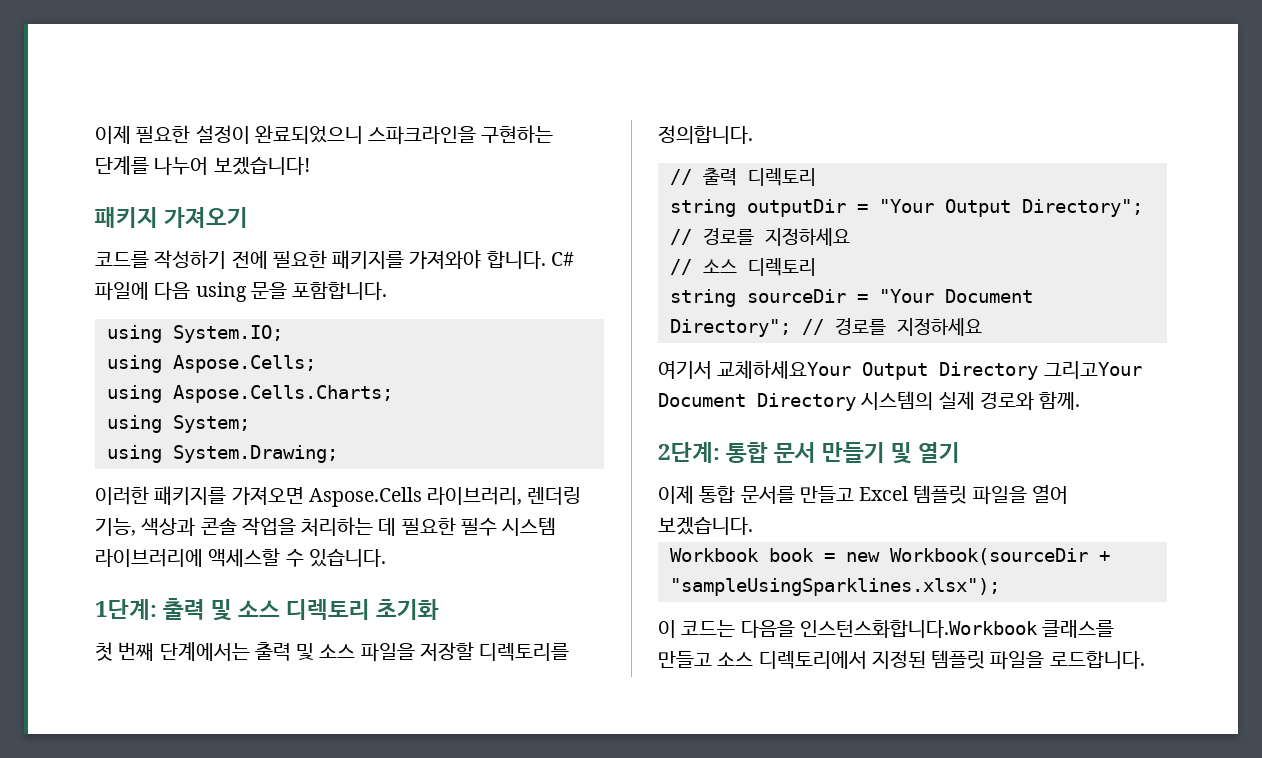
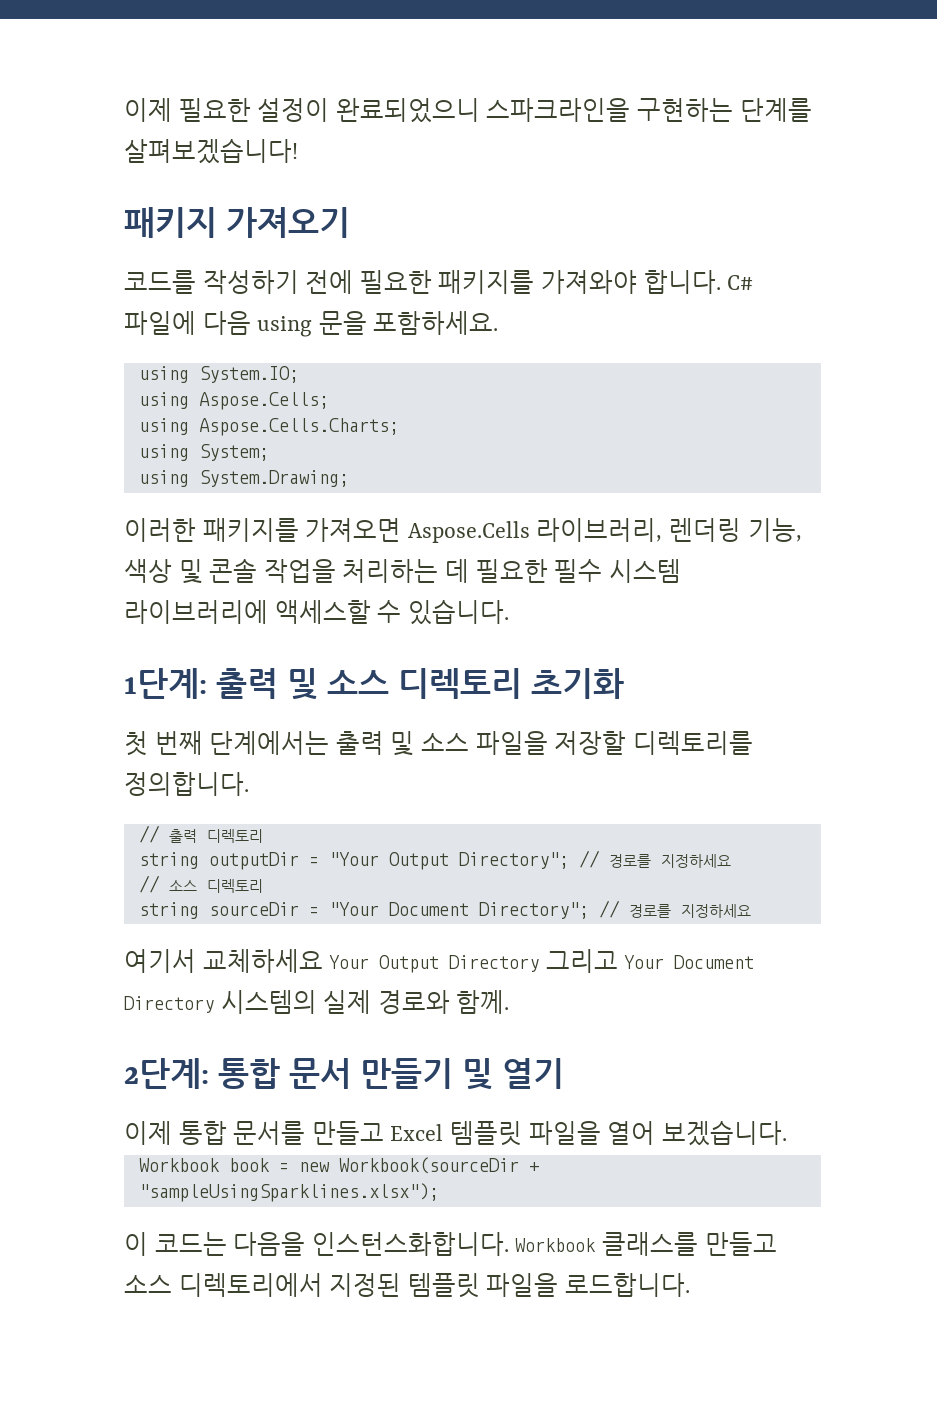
- 이제 필요한 설정이 완료되었으니 스파크라인을 구현하는 단계를 나누어 보겠습니다!
+ 이제 필요한 설정이 완료되었으니 스파크라인을 구현하는 단계를 살펴보겠습니다!
- C# 파일에 다음 using 문을 포함합니다.
+ C# 파일에 다음 using 문을 포함하세요.
- 이러한 패키지를 가져오면 Aspose.Cells 라이브러리, 렌더링 기능, 색상과 콘솔 작업을 처리하는 데 필요한 필수 시스템 라이브러리에 액세스할 수 있습니다.
+ 이러한 패키지를 가져오면 Aspose.Cells 라이브러리, 렌더링 기능, 색상 및 콘솔 작업을 처리하는 데 필요한 필수 시스템 라이브러리에 액세스할 수 있습니다.
- 여기서 교체하세요Your Output Directory 그리고Your Document Directory 시스템의 실제 경로와 함께.
+ 여기서 교체하세요 Your Output Directory 그리고 Your Document Directory 시스템의 실제 경로와 함께.
- 이 코드는 다음을 인스턴스화합니다.Workbook 클래스를 만들고 소스 디렉토리에서 지정된 템플릿 파일을 로드합니다.
+ 이 코드는 다음을 인스턴스화합니다. Workbook 클래스를 만들고 소스 디렉토리에서 지정된 템플릿 파일을 로드합니다.

